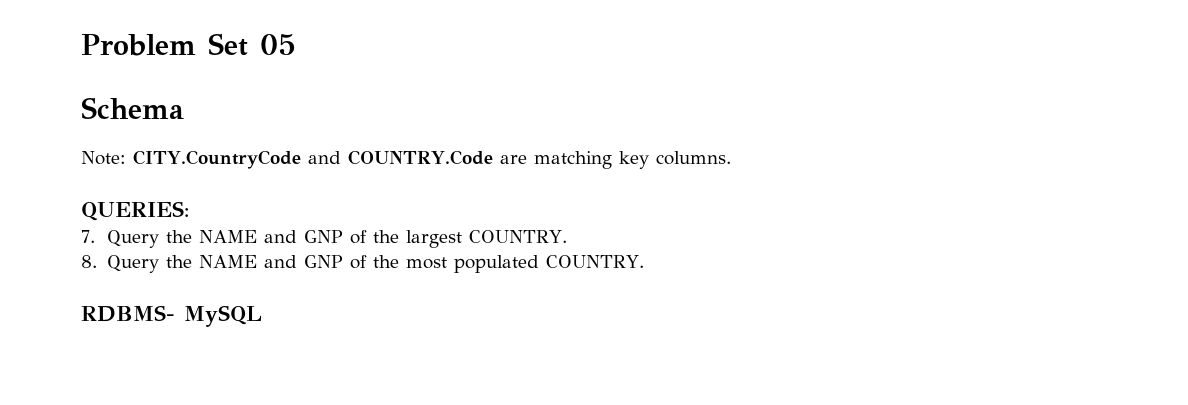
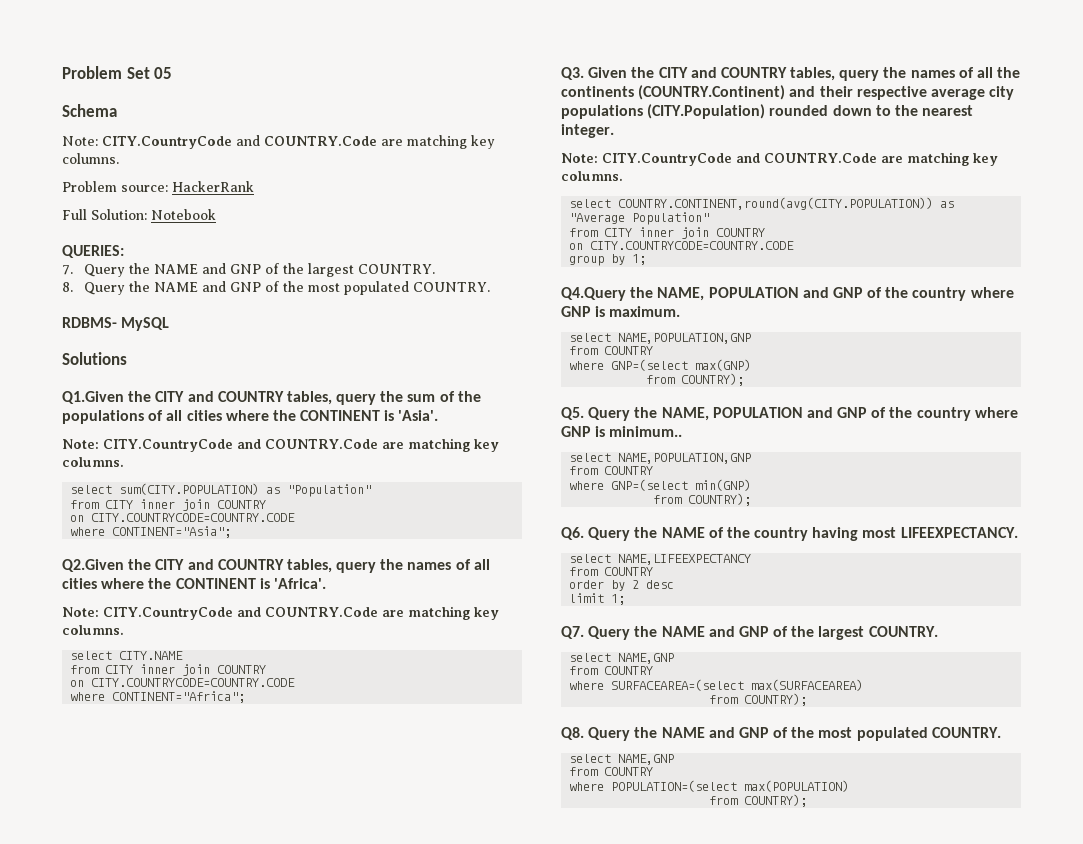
+ Problem source: HackerRank
+ Full Solution: Notebook
+ Solutions
+ Q1.Given the CITY and COUNTRY tables, query the sum of the populations of all cities where the CONTINENT is 'Asia'.
+ Note: CITY.CountryCode and COUNTRY.Code are matching key columns.
+ select sum(CITY.POPULATION) as "Population"
+ from CITY inner join COUNTRY
+ on CITY.COUNTRYCODE=COUNTRY.CODE
+ where CONTINENT="Asia";
+ Q2.Given the CITY and COUNTRY tables, query the names of all cities where the CONTINENT is 'Africa'.
+ Note: CITY.CountryCode and COUNTRY.Code are matching key columns.
+ select CITY.NAME
+ from CITY inner join COUNTRY
+ on CITY.COUNTRYCODE=COUNTRY.CODE
+ where CONTINENT="Africa";
+ Q3. Given the CITY and COUNTRY tables, query the names of all the continents (COUNTRY.Continent) and their respective average city populations (CITY.Population) rounded down to the nearest integer.
+ Note: CITY.CountryCode and COUNTRY.Code are matching key columns.
+ select COUNTRY.CONTINENT,round(avg(CITY.POPULATION)) as "Average Population"
+ from CITY inner join COUNTRY
+ on CITY.COUNTRYCODE=COUNTRY.CODE
+ group by 1;
+ Q4.Query the NAME, POPULATION and GNP of the country where GNP is maximum.
+ select NAME,POPULATION,GNP
+ from COUNTRY
+ where GNP=(select max(GNP)
+ from COUNTRY);
+ Q5. Query the NAME, POPULATION and GNP of the country where GNP is minimum..
+ select NAME,POPULATION,GNP
+ from COUNTRY
+ where GNP=(select min(GNP)
+ from COUNTRY);
+ Q6. Query the NAME of the country having most LIFEEXPECTANCY.
+ select NAME,LIFEEXPECTANCY
+ from COUNTRY
+ order by 2 desc
+ limit 1;
+ Q7. Query the NAME and GNP of the largest COUNTRY.
+ select NAME,GNP
+ from COUNTRY
+ where SURFACEAREA=(select max(SURFACEAREA)
+ from COUNTRY);
+ Q8. Query the NAME and GNP of the most populated COUNTRY.
+ select NAME,GNP
+ from COUNTRY
+ where POPULATION=(select max(POPULATION)
+ from COUNTRY);

